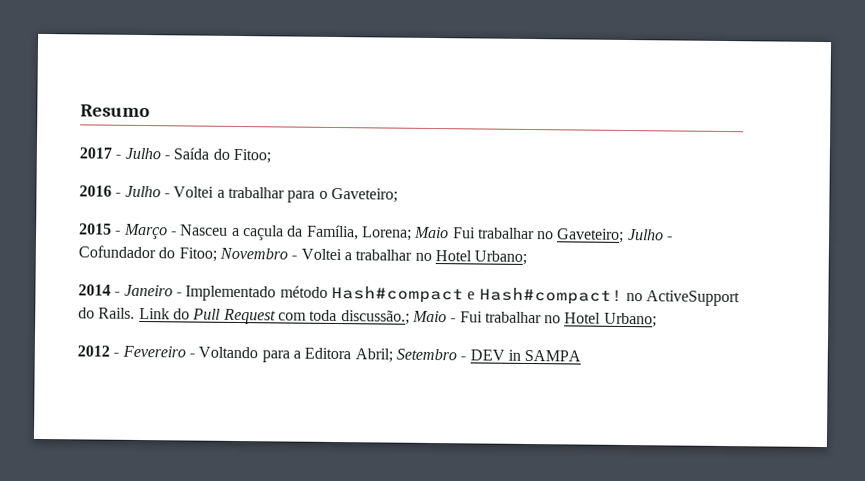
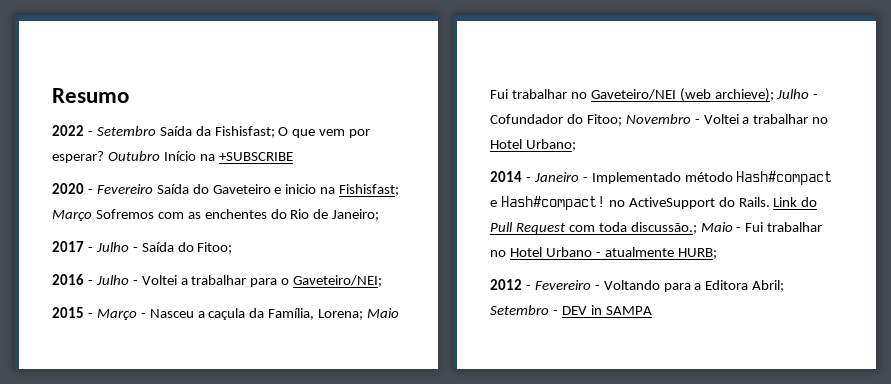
+ 2022 - Setembro Saída da Fishisfast; O que vem por esperar? Outubro Início na +SUBSCRIBE
+ 2020 - Fevereiro Saída do Gaveteiro e inicio na Fishisfast; Março Sofremos com as enchentes do Rio de Janeiro;
- 2016 - Julho - Voltei a trabalhar para o Gaveteiro;
+ 2016 - Julho - Voltei a trabalhar para o Gaveteiro/NEI;
- 2015 - Março - Nasceu a caçula da Família, Lorena; Maio Fui trabalhar no Gaveteiro; Julho - Cofundador do Fitoo; Novembro - Voltei a trabalhar no Hotel Urbano;
+ 2015 - Março - Nasceu a caçula da Família, Lorena; Maio Fui trabalhar no Gaveteiro/NEI (web archieve); Julho - Cofundador do Fitoo; Novembro - Voltei a trabalhar no Hotel Urbano;
- Link do Pull Request com toda discussão.; Maio - Fui trabalhar no Hotel Urbano;
+ Link do Pull Request com toda discussão.; Maio - Fui trabalhar no Hotel Urbano - atualmente HURB;

